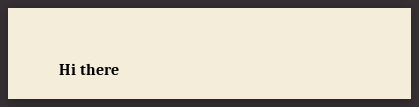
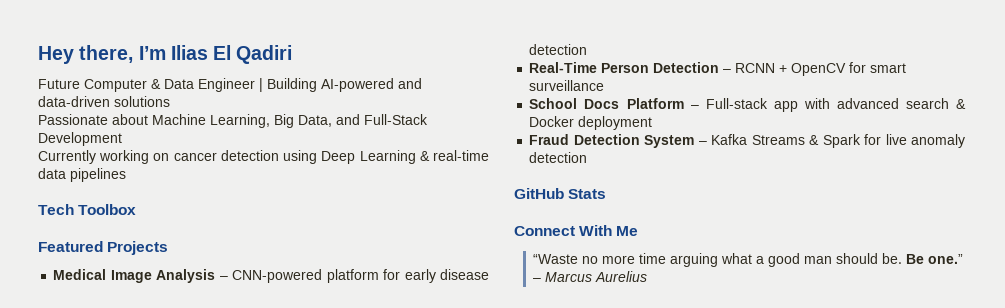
- Hi there
+ Hey there, I’m Ilias El Qadiri
+ Future Computer & Data Engineer | Building AI-powered and data-driven solutions
+ Passionate about Machine Learning, Big Data, and Full-Stack Development
+ Currently working on cancer detection using Deep Learning & real-time data pipelines
+ Tech Toolbox
+ Featured Projects
+ Medical Image Analysis – CNN-powered platform for early disease detection
+ Real-Time Person Detection – RCNN + OpenCV for smart surveillance
+ School Docs Platform – Full-stack app with advanced search & Docker deployment
+ Fraud Detection System – Kafka Streams & Spark for live anomaly detection
+ GitHub Stats
+ Connect With Me
+ “Waste no more time arguing what a good man should be. Be one.” – Marcus Aurelius

